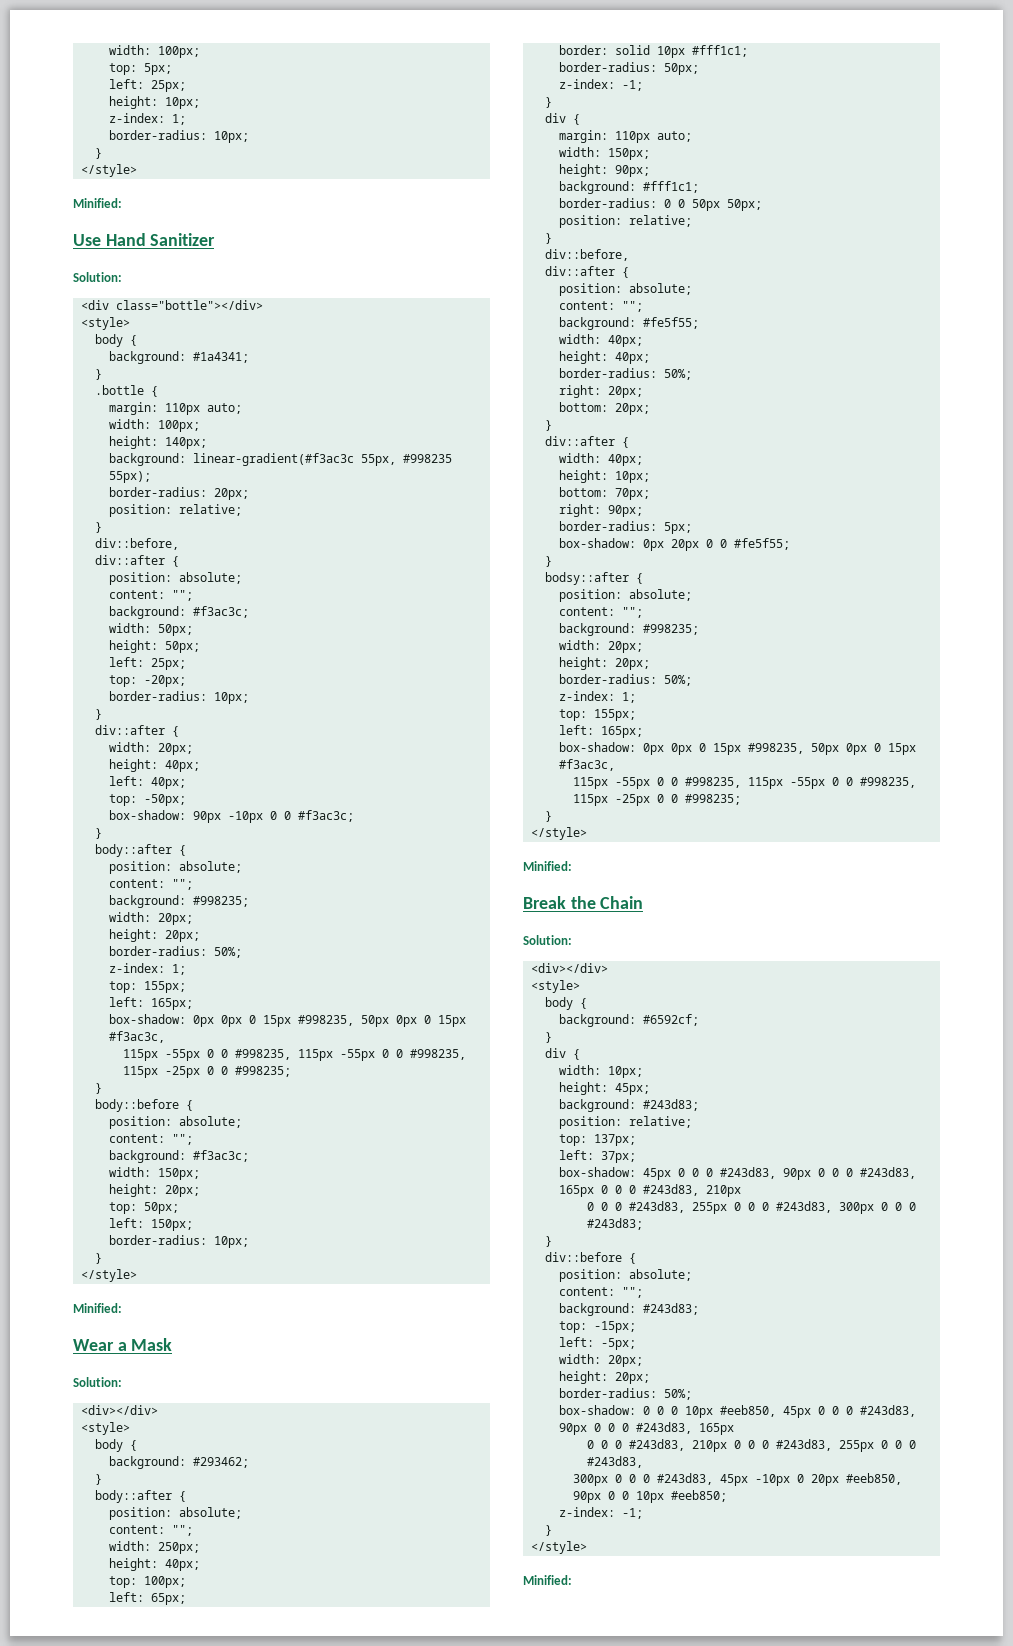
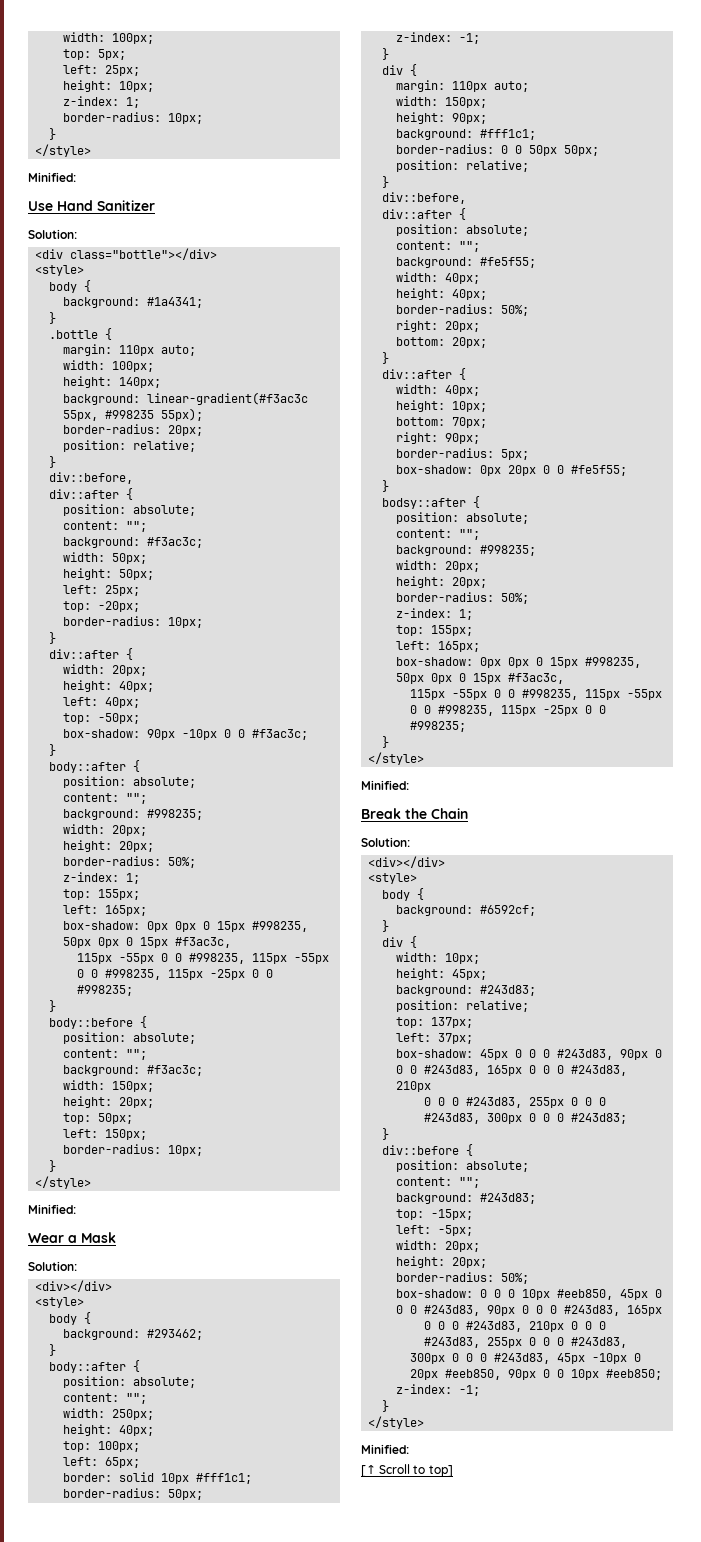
+ [↑ Scroll to top]

